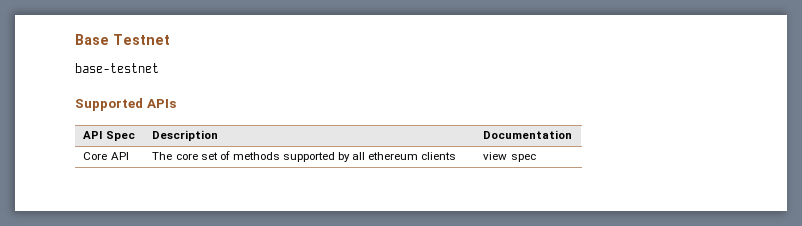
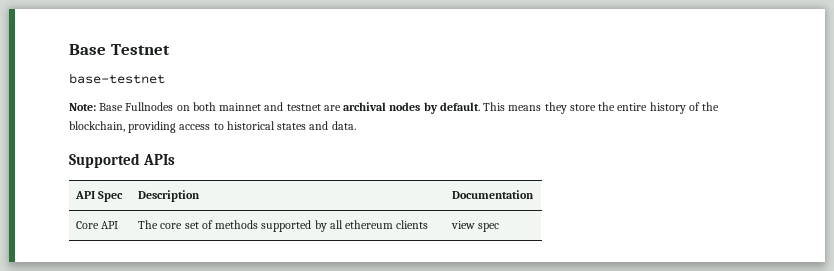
+ Note: Base Fullnodes on both mainnet and testnet are archival nodes by default. This means they store the entire history of the blockchain, providing access to historical states and data.

